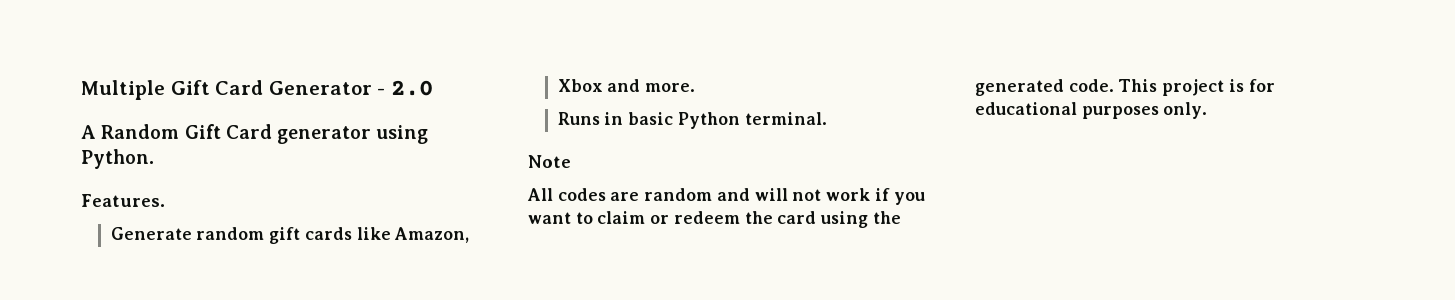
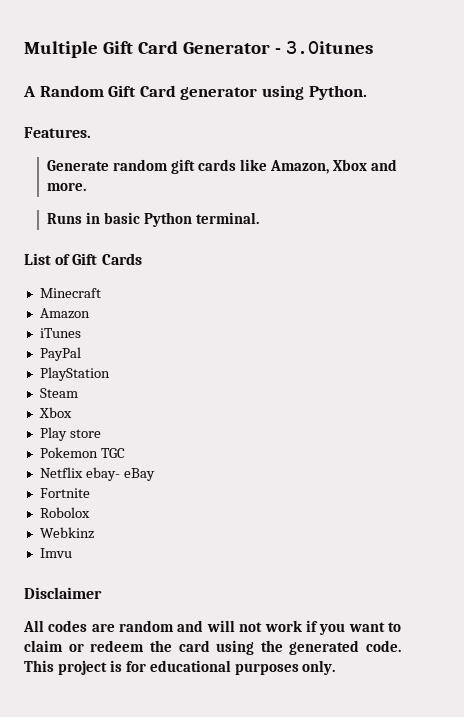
- Multiple Gift Card Generator - 2.0
+ Multiple Gift Card Generator - 3.0itunes
- Note
+ List of Gift Cards
+ Minecraft
+ Amazon
+ iTunes
+ PayPal
+ PlayStation
+ Steam
+ Xbox
+ Play store
+ Pokemon TGC
+ Netflix ebay- eBay
+ Fortnite
+ Robolox
+ Webkinz
+ Imvu
+ Disclaimer

